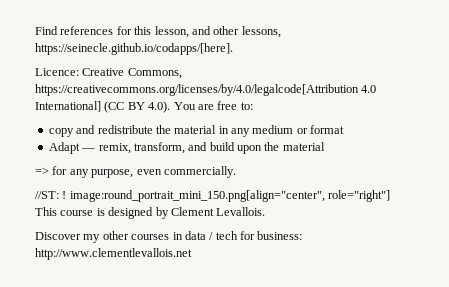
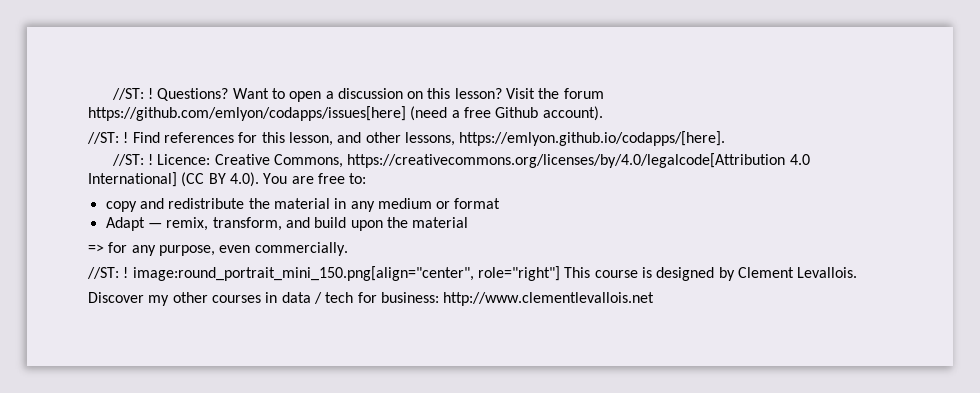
+ //ST: ! Questions? Want to open a discussion on this lesson? Visit the forum https://github.com/emlyon/codapps/issues[here] (need a free Github account).
+ //ST: !
- Find references for this lesson, and other lessons, https://seinecle.github.io/codapps/[here].
- Licence: Creative Commons, https://creativecommons.org/licenses/by/4.0/legalcode[Attribution 4.0 International] (CC BY 4.0). You are free to:
+ Find references for this lesson, and other lessons, https://emlyon.github.io/codapps/[here].
+ //ST: ! Licence: Creative Commons, https://creativecommons.org/licenses/by/4.0/legalcode[Attribution 4.0 International] (CC BY 4.0). You are free to:

